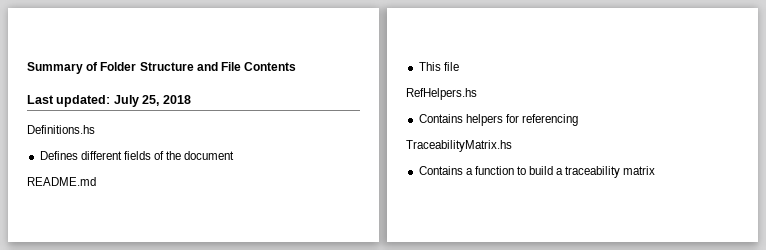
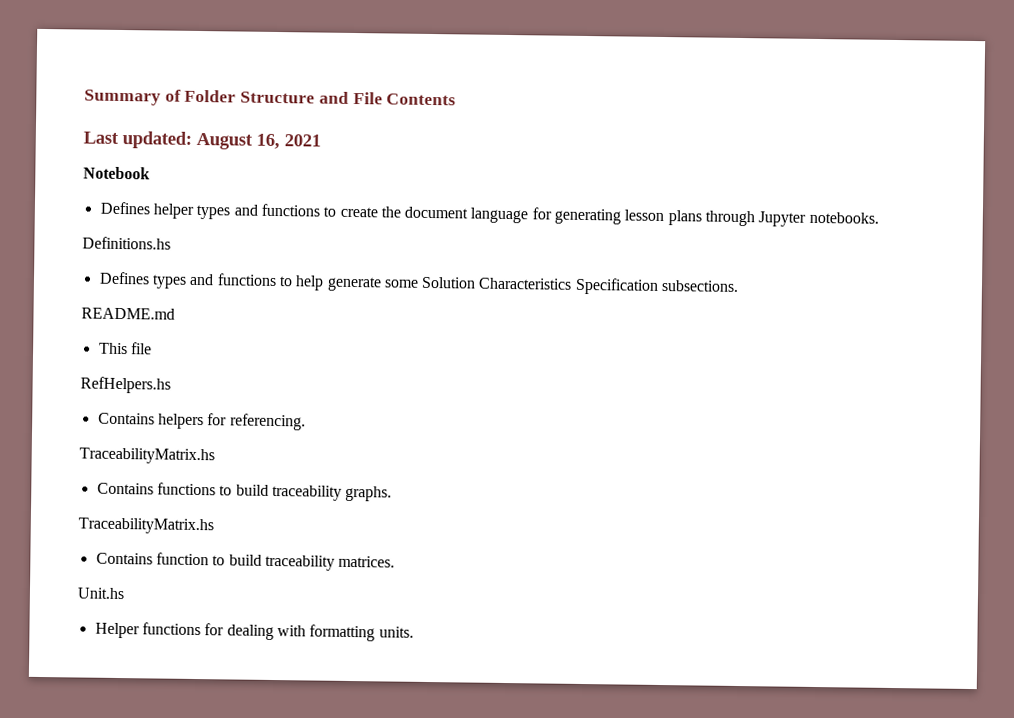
- Last updated: July 25, 2018
+ Last updated: August 16, 2021
+ Notebook
+ Defines helper types and functions to create the document language for generating lesson plans through Jupyter notebooks.
  Definitions.hs
- Defines different fields of the document
+ Defines types and functions to help generate some Solution Characteristics Specification subsections.
- Contains helpers for referencing
+ Contains helpers for referencing.
  TraceabilityMatrix.hs
- Contains a function to build a traceability matrix
+ Contains functions to build traceability graphs.
+ TraceabilityMatrix.hs
+ Contains function to build traceability matrices.
+ Unit.hs
+ Helper functions for dealing with formatting units.

